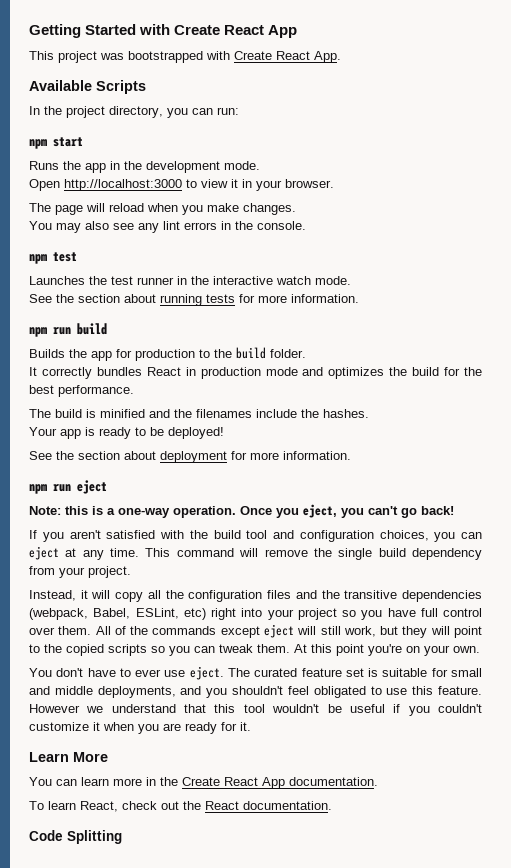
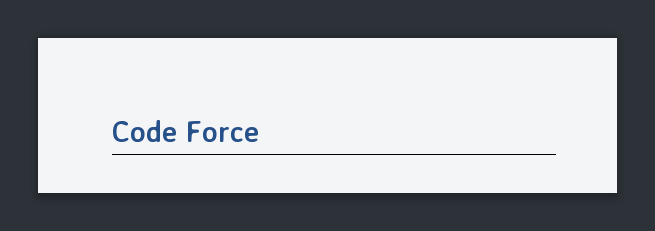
- Getting Started with Create React App
- This project was bootstrapped with Create React App.
- Available Scripts
- In the project directory, you can run:
- npm start
- Runs the app in the development mode.
- Open http://localhost:3000 to view it in your browser.
- The page will reload when you make changes.
- You may also see any lint errors in the console.
- npm test
- Launches the test runner in the interactive watch mode.
- See the section about running tests for more information.
- npm run build
- Builds the app for production to the build folder.
- It correctly bundles React in production mode and optimizes the build for the best performance.
- The build is minified and the filenames include the hashes.
- Your app is ready to be deployed!
- See the section about deployment for more information.
- npm run eject
- Note: this is a one-way operation. Once you eject, you can't go back!
- If you aren't satisfied with the build tool and configuration choices, you can eject at any time. This command will remove the single build dependency from your project.
- Instead, it will copy all the configuration files and the transitive dependencies (webpack, Babel, ESLint, etc) right into your project so you have full control over them. All of the commands except eject will still work, but they will point to the copied scripts so you can tweak them. At this point you're on your own.
- You don't have to ever use eject. The curated feature set is suitable for small and middle deployments, and you shouldn't feel obligated to use this feature. However we understand that this tool wouldn't be useful if you couldn't customize it when you are ready for it.
- Learn More
- You can learn more in the Create React App documentation.
- To learn React, check out the React documentation.
- Code Splitting
+ Code Force

